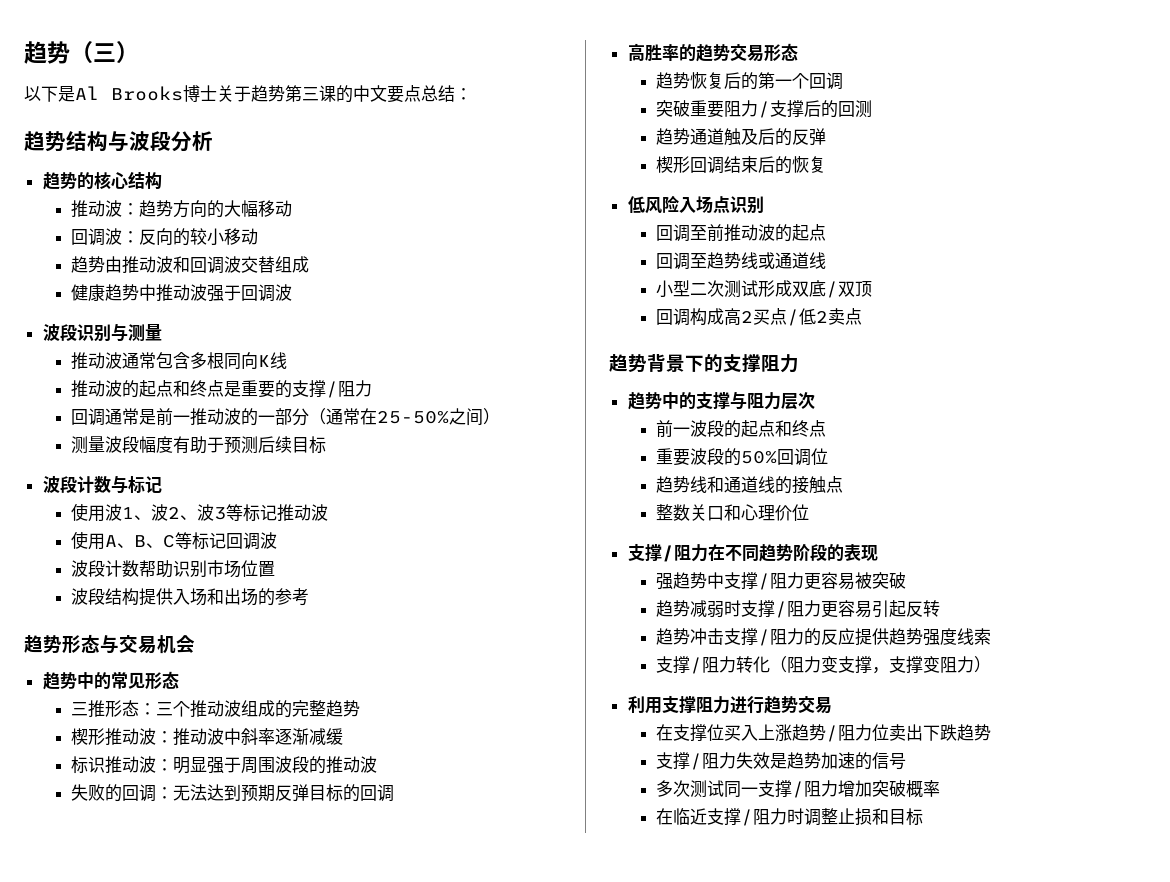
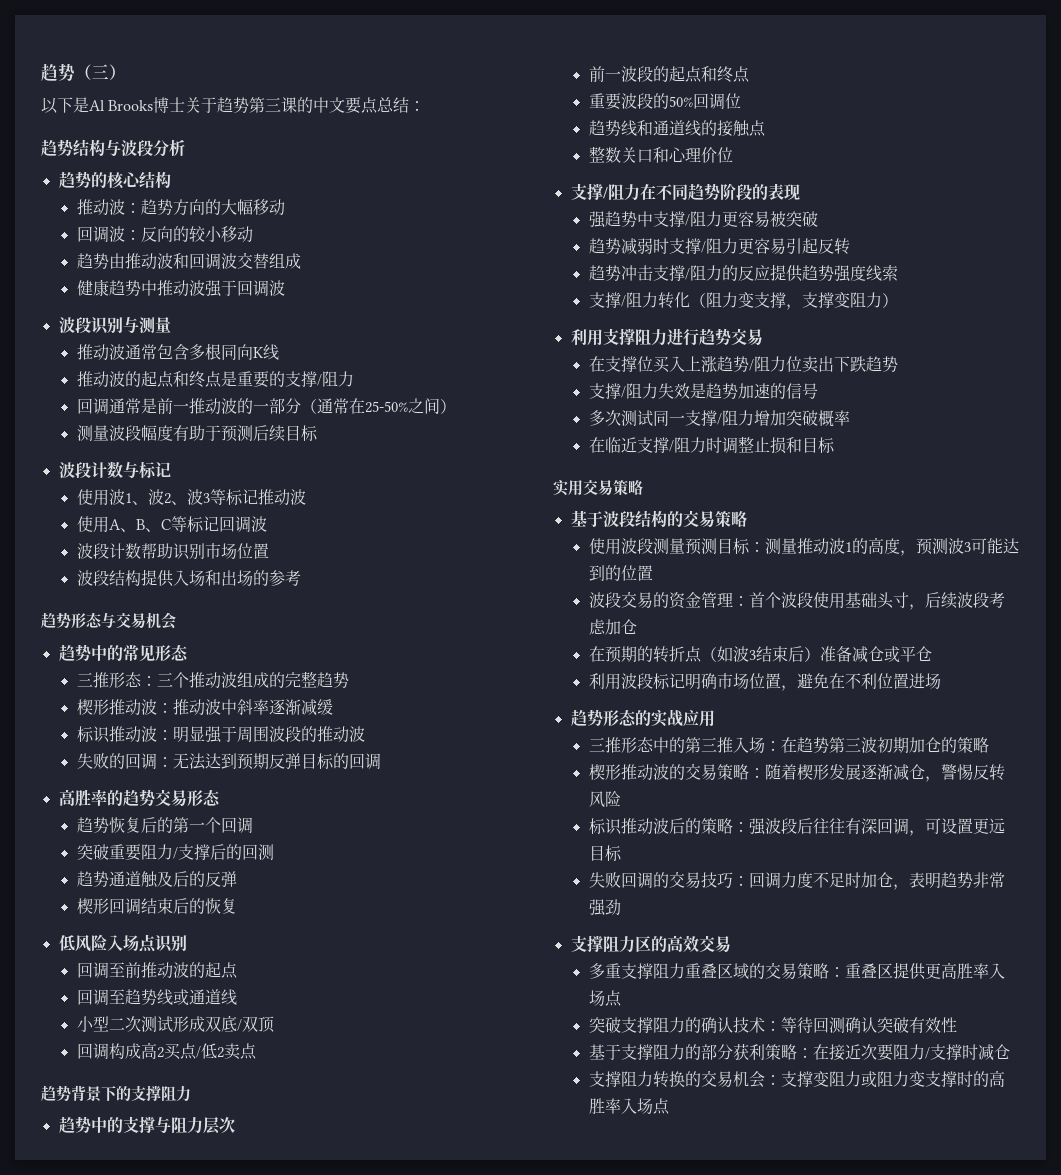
+ 实用交易策略
+ 基于波段结构的交易策略
+ 使用波段测量预测目标：测量推动波1的高度，预测波3可能达到的位置
+ 波段交易的资金管理：首个波段使用基础头寸，后续波段考虑加仓
+ 在预期的转折点（如波3结束后）准备减仓或平仓
+ 利用波段标记明确市场位置，避免在不利位置进场
+ 趋势形态的实战应用
+ 三推形态中的第三推入场：在趋势第三波初期加仓的策略
+ 楔形推动波的交易策略：随着楔形发展逐渐减仓，警惕反转风险
+ 标识推动波后的策略：强波段后往往有深回调，可设置更远目标
+ 失败回调的交易技巧：回调力度不足时加仓，表明趋势非常强劲
+ 支撑阻力区的高效交易
+ 多重支撑阻力重叠区域的交易策略：重叠区提供更高胜率入场点
+ 突破支撑阻力的确认技术：等待回测确认突破有效性
+ 基于支撑阻力的部分获利策略：在接近次要阻力/支撑时减仓
+ 支撑阻力转换的交易机会：支撑变阻力或阻力变支撑时的高胜率入场点

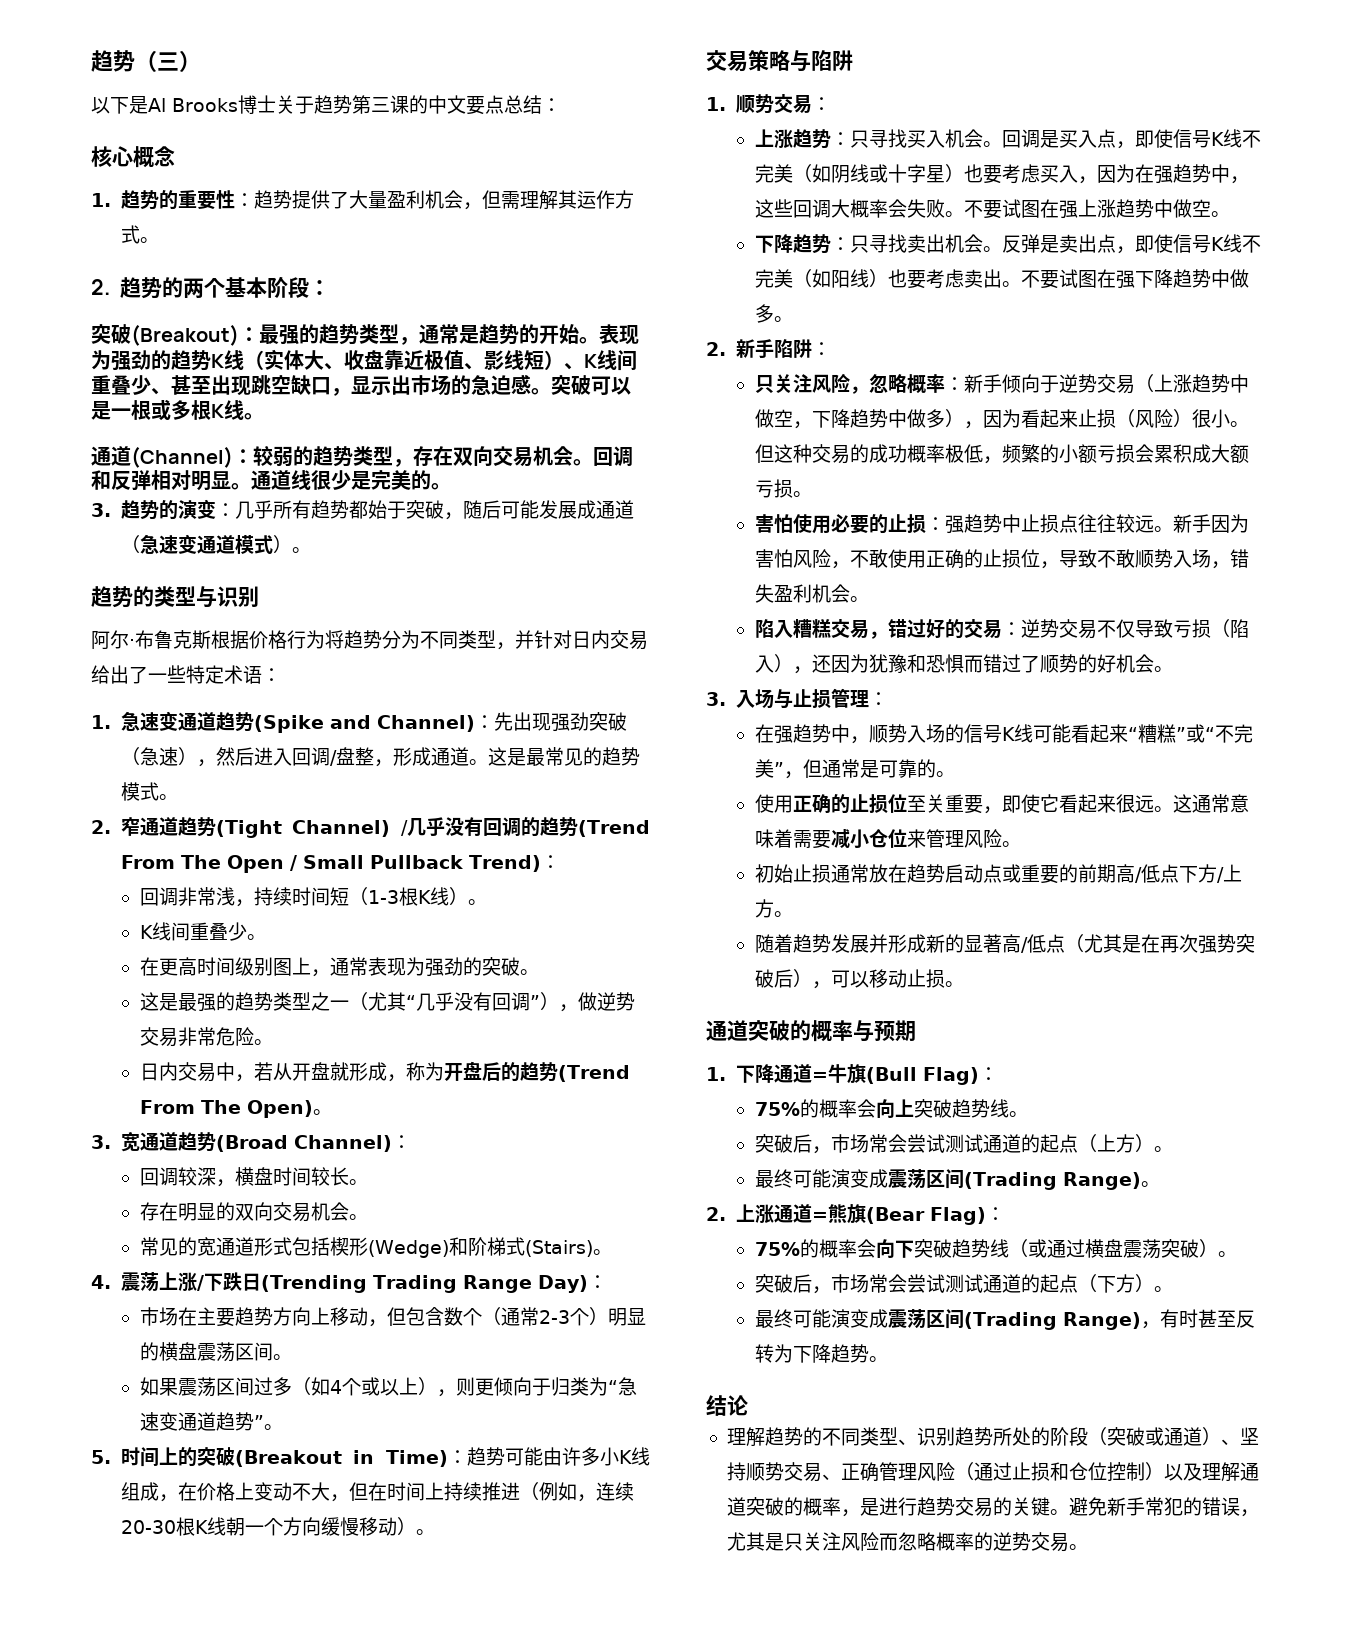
- 趋势结构与波段分析
- 趋势的核心结构
- 推动波：趋势方向的大幅移动
- 回调波：反向的较小移动
- 趋势由推动波和回调波交替组成
- 健康趋势中推动波强于回调波
- 波段识别与测量
- 推动波通常包含多根同向K线
- 推动波的起点和终点是重要的支撑/阻力
- 回调通常是前一推动波的一部分（通常在25-50%之间）
- 测量波段幅度有助于预测后续目标
- 波段计数与标记
- 使用波1、波2、波3等标记推动波
- 使用A、B、C等标记回调波
- 波段计数帮助识别市场位置
- 波段结构提供入场和出场的参考
- 趋势形态与交易机会
- 趋势中的常见形态
- 三推形态：三个推动波组成的完整趋势
- 楔形推动波：推动波中斜率逐渐减缓
- 标识推动波：明显强于周围波段的推动波
- 失败的回调：无法达到预期反弹目标的回调
- 高胜率的趋势交易形态
- 趋势恢复后的第一个回调
- 突破重要阻力/支撑后的回测
- 趋势通道触及后的反弹
- 楔形回调结束后的恢复
- 低风险入场点识别
- 回调至前推动波的起点
- 回调至趋势线或通道线
- 小型二次测试形成双底/双顶
- 回调构成高2买点/低2卖点
- 趋势背景下的支撑阻力
- 趋势中的支撑与阻力层次
- 前一波段的起点和终点
- 重要波段的50%回调位
- 趋势线和通道线的接触点
- 整数关口和心理价位
- 支撑/阻力在不同趋势阶段的表现
- 强趋势中支撑/阻力更容易被突破
- 趋势减弱时支撑/阻力更容易引起反转
- 趋势冲击支撑/阻力的反应提供趋势强度线索
- 支撑/阻力转化（阻力变支撑，支撑变阻力）
- 利用支撑阻力进行趋势交易
- 在支撑位买入上涨趋势/阻力位卖出下跌趋势
- 支撑/阻力失效是趋势加速的信号
- 多次测试同一支撑/阻力增加突破概率
- 在临近支撑/阻力时调整止损和目标
- 实用交易策略
- 基于波段结构的交易策略
- 使用波段测量预测目标：测量推动波1的高度，预测波3可能达到的位置
- 波段交易的资金管理：首个波段使用基础头寸，后续波段考虑加仓
- 在预期的转折点（如波3结束后）准备减仓或平仓
- 利用波段标记明确市场位置，避免在不利位置进场
- 趋势形态的实战应用
- 三推形态中的第三推入场：在趋势第三波初期加仓的策略
- 楔形推动波的交易策略：随着楔形发展逐渐减仓，警惕反转风险
- 标识推动波后的策略：强波段后往往有深回调，可设置更远目标
- 失败回调的交易技巧：回调力度不足时加仓，表明趋势非常强劲
- 支撑阻力区的高效交易
- 多重支撑阻力重叠区域的交易策略：重叠区提供更高胜率入场点
- 突破支撑阻力的确认技术：等待回测确认突破有效性
- 基于支撑阻力的部分获利策略：在接近次要阻力/支撑时减仓
- 支撑阻力转换的交易机会：支撑变阻力或阻力变支撑时的高胜率入场点
+ 核心概念
+ 1.趋势的重要性：趋势提供了大量盈利机会，但需理解其运作方式。
+ 2.趋势的两个基本阶段：
+ 突破(Breakout)：最强的趋势类型，通常是趋势的开始。表现为强劲的趋势K线（实体大、收盘靠近极值、影线短）、K线间重叠少、甚至出现跳空缺口，显示出市场的急迫感。突破可以是一根或多根K线。
+ 通道(Channel)：较弱的趋势类型，存在双向交易机会。回调和反弹相对明显。通道线很少是完美的。
+ 3.趋势的演变：几乎所有趋势都始于突破，随后可能发展成通道（急速变通道模式）。
+ 趋势的类型与识别
+ 阿尔·布鲁克斯根据价格行为将趋势分为不同类型，并针对日内交易给出了一些特定术语：
+ 1.急速变通道趋势(Spike and Channel)：先出现强劲突破（急速），然后进入回调/盘整，形成通道。这是最常见的趋势模式。
+ 2.窄通道趋势(Tight Channel) /几乎没有回调的趋势(Trend From The Open / Small Pullback Trend)：
+ 回调非常浅，持续时间短（1-3根K线）。
+ K线间重叠少。
+ 在更高时间级别图上，通常表现为强劲的突破。
+ 这是最强的趋势类型之一（尤其“几乎没有回调”），做逆势交易非常危险。
+ 日内交易中，若从开盘就形成，称为开盘后的趋势(Trend From The Open)。
+ 3.宽通道趋势(Broad Channel)：
+ 回调较深，横盘时间较长。
+ 存在明显的双向交易机会。
+ 常见的宽通道形式包括楔形(Wedge)和阶梯式(Stairs)。
+ 4.震荡上涨/下跌日(Trending Trading Range Day)：
+ 市场在主要趋势方向上移动，但包含数个（通常2-3个）明显的横盘震荡区间。
+ 如果震荡区间过多（如4个或以上），则更倾向于归类为“急速变通道趋势”。
+ 5.时间上的突破(Breakout in Time)：趋势可能由许多小K线组成，在价格上变动不大，但在时间上持续推进（例如，连续20-30根K线朝一个方向缓慢移动）。
+ 交易策略与陷阱
+ 1.顺势交易：
+ 上涨趋势：只寻找买入机会。回调是买入点，即使信号K线不完美（如阴线或十字星）也要考虑买入，因为在强趋势中，这些回调大概率会失败。不要试图在强上涨趋势中做空。
+ 下降趋势：只寻找卖出机会。反弹是卖出点，即使信号K线不完美（如阳线）也要考虑卖出。不要试图在强下降趋势中做多。
+ 2.新手陷阱：
+ 只关注风险，忽略概率：新手倾向于逆势交易（上涨趋势中做空，下降趋势中做多），因为看起来止损（风险）很小。但这种交易的成功概率极低，频繁的小额亏损会累积成大额亏损。
+ 害怕使用必要的止损：强趋势中止损点往往较远。新手因为害怕风险，不敢使用正确的止损位，导致不敢顺势入场，错失盈利机会。
+ 陷入糟糕交易，错过好的交易：逆势交易不仅导致亏损（陷入），还因为犹豫和恐惧而错过了顺势的好机会。
+ 3.入场与止损管理：
+ 在强趋势中，顺势入场的信号K线可能看起来“糟糕”或“不完美”，但通常是可靠的。
+ 使用正确的止损位至关重要，即使它看起来很远。这通常意味着需要减小仓位来管理风险。
+ 初始止损通常放在趋势启动点或重要的前期高/低点下方/上方。
+ 随着趋势发展并形成新的显著高/低点（尤其是在再次强势突破后），可以移动止损。
+ 通道突破的概率与预期
+ 1.下降通道=牛旗(Bull Flag)：
+ 75%的概率会向上突破趋势线。
+ 突破后，市场常会尝试测试通道的起点（上方）。
+ 最终可能演变成震荡区间(Trading Range)。
+ 2.上涨通道=熊旗(Bear Flag)：
+ 75%的概率会向下突破趋势线（或通过横盘震荡突破）。
+ 突破后，市场常会尝试测试通道的起点（下方）。
+ 最终可能演变成震荡区间(Trading Range)，有时甚至反转为下降趋势。
+ 结论
+ 理解趋势的不同类型、识别趋势所处的阶段（突破或通道）、坚持顺势交易、正确管理风险（通过止损和仓位控制）以及理解通道突破的概率，是进行趋势交易的关键。避免新手常犯的错误，尤其是只关注风险而忽略概率的逆势交易。

